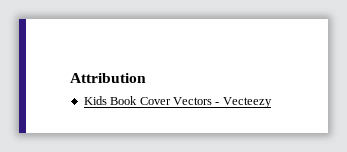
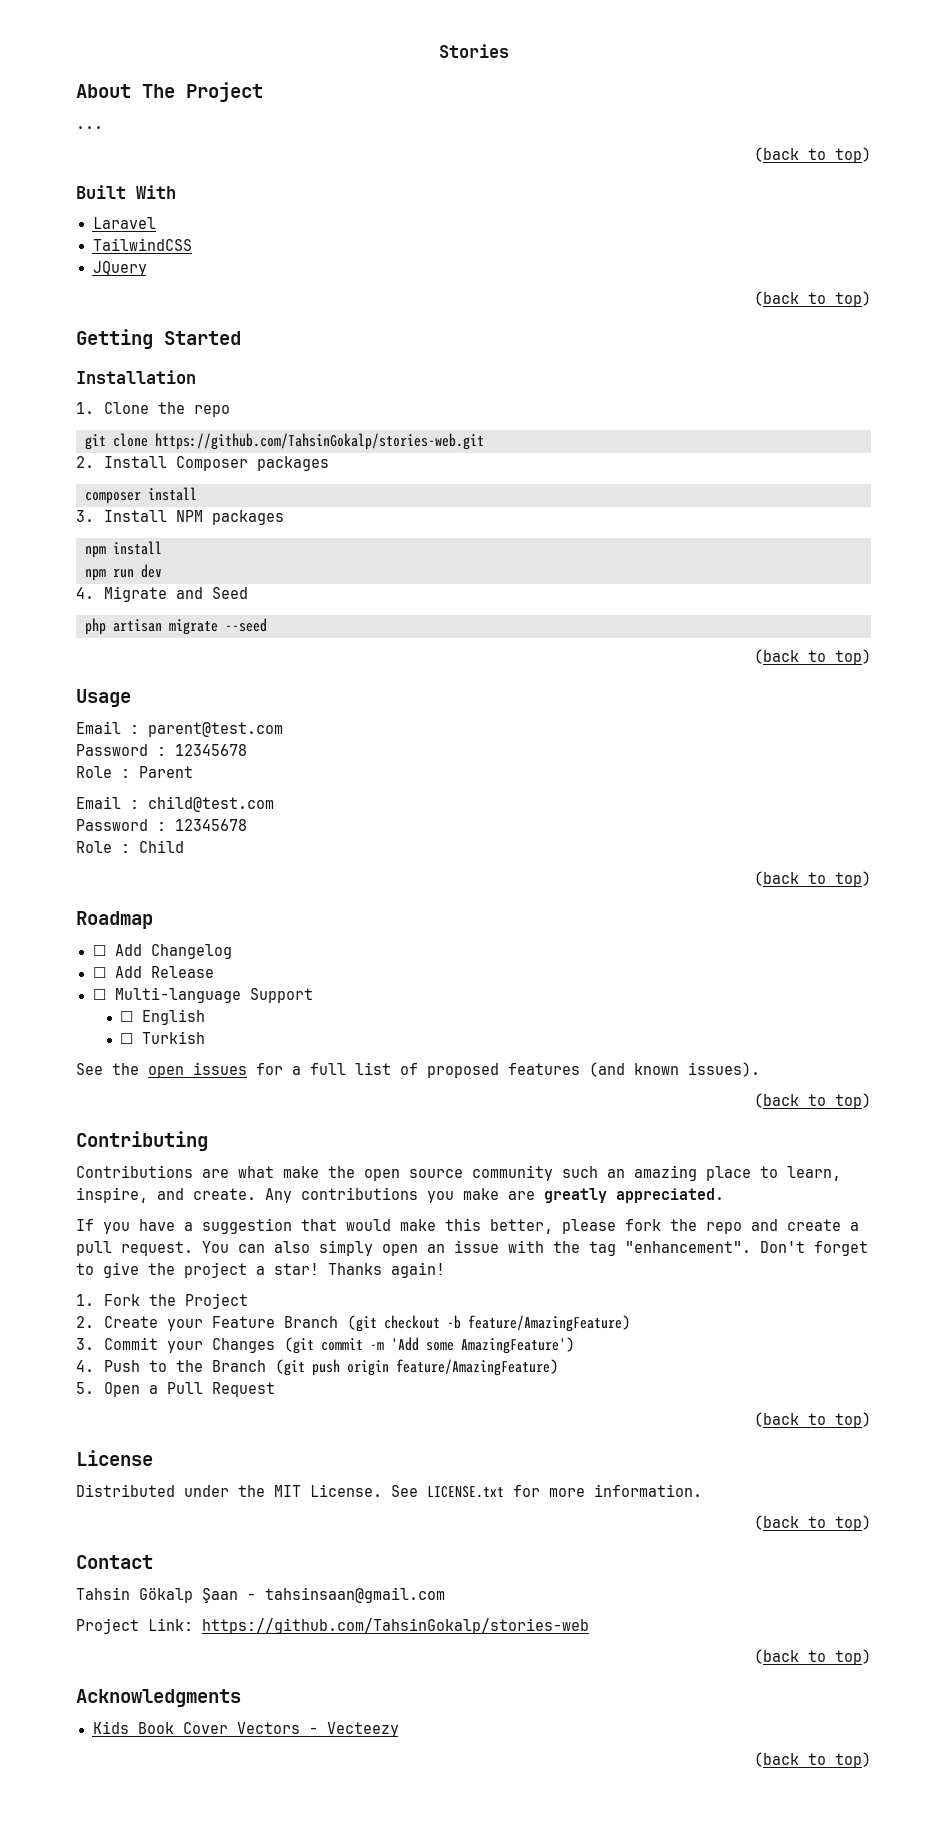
- Attribution
+ Stories
+ About The Project
+ ...
+ (back to top)
+ Built With
+ Laravel
+ TailwindCSS
+ JQuery
+ (back to top)
+ Getting Started
+ Installation
+ 1. Clone the repo
+ git clone https://github.com/TahsinGokalp/stories-web.git
+ 2. Install Composer packages
+ composer install
+ 3. Install NPM packages
+ npm install
+ npm run dev
+ 4. Migrate and Seed
+ php artisan migrate --seed
+ (back to top)
+ Usage
+ Email : parent@test.com
+ Password : 12345678
+ Role : Parent
+ Email : child@test.com
+ Password : 12345678
+ Role : Child
+ (back to top)
+ Roadmap
+ ☐ Add Changelog
+ ☐ Add Release
+ ☐ Multi-language Support
+ ☐ English
+ ☐ Turkish
+ See the open issues for a full list of proposed features (and known issues).
+ (back to top)
+ Contributing
+ Contributions are what make the open source community such an amazing place to learn, inspire, and create. Any contributions you make are greatly appreciated.
+ If you have a suggestion that would make this better, please fork the repo and create a pull request. You can also simply open an issue with the tag "enhancement". Don't forget to give the project a star! Thanks again!
+ 1. Fork the Project
+ 2. Create your Feature Branch (git checkout -b feature/AmazingFeature)
+ 3. Commit your Changes (git commit -m 'Add some AmazingFeature')
+ 4. Push to the Branch (git push origin feature/AmazingFeature)
+ 5. Open a Pull Request
+ (back to top)
+ License
+ Distributed under the MIT License. See LICENSE.txt for more information.
+ (back to top)
+ Contact
+ Tahsin Gökalp Şaan - tahsinsaan@gmail.com
+ Project Link: https://github.com/TahsinGokalp/stories-web
+ (back to top)
+ Acknowledgments
  Kids Book Cover Vectors - Vecteezy
+ (back to top)

